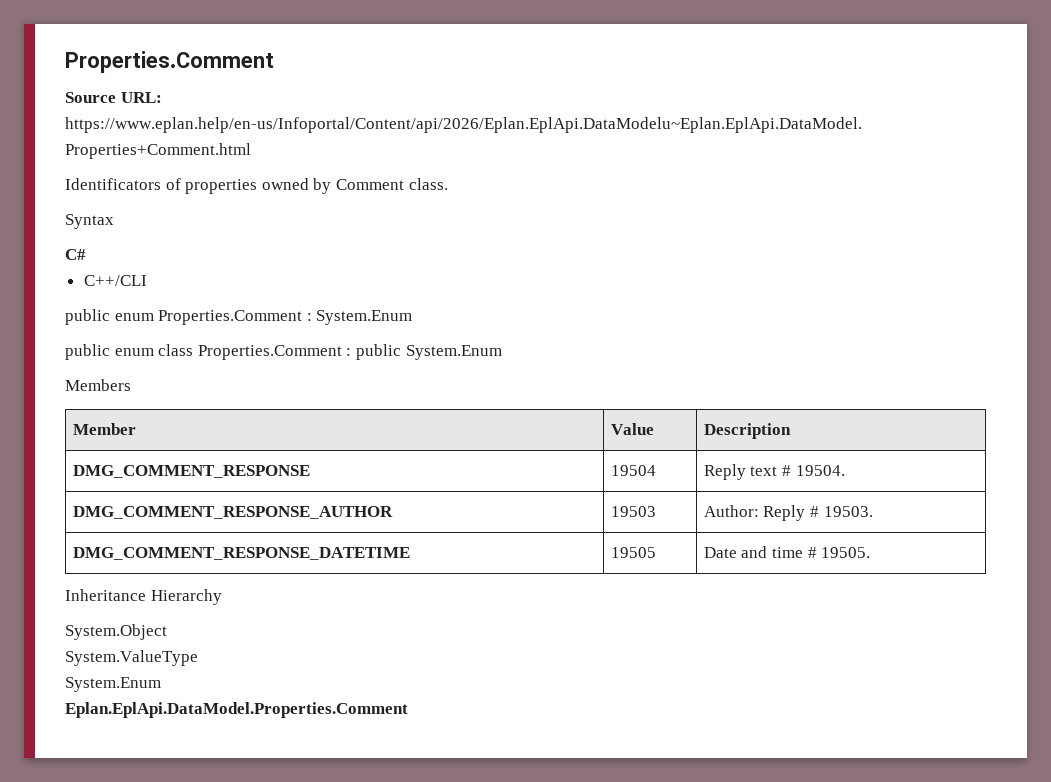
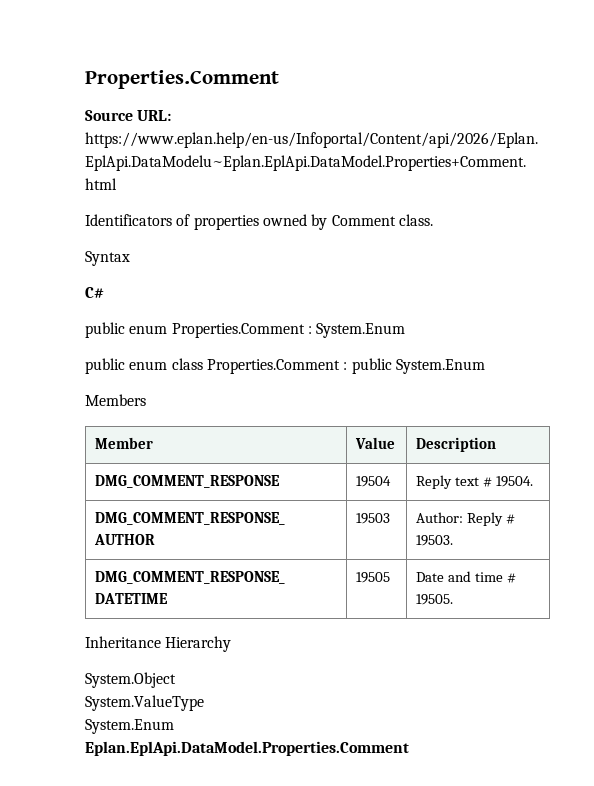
- C++/CLI

